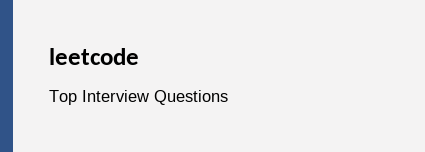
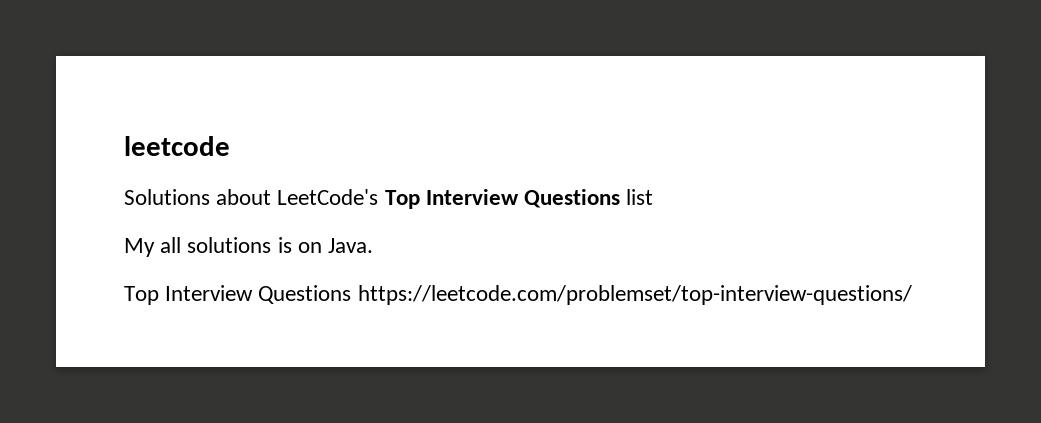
- Top Interview Questions
+ Solutions about LeetCode's Top Interview Questions list
+ My all solutions is on Java.
+ Top Interview Questions https://leetcode.com/problemset/top-interview-questions/

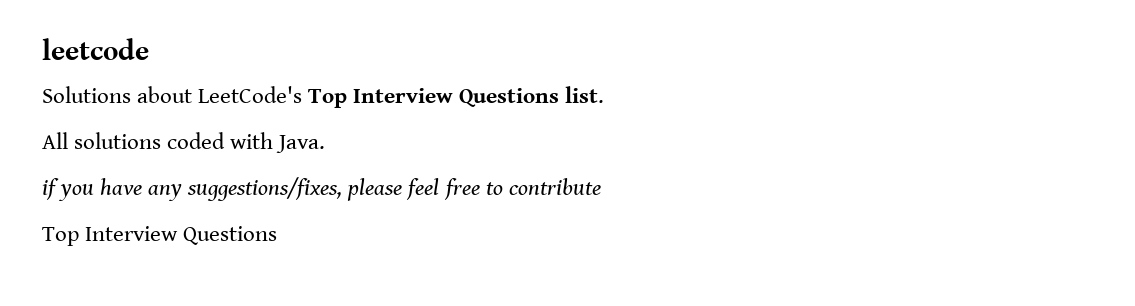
- Solutions about LeetCode's Top Interview Questions list
- My all solutions is on Java.
- Top Interview Questions https://leetcode.com/problemset/top-interview-questions/
+ Solutions about LeetCode's Top Interview Questions list.
+ All solutions coded with Java.
+ if you have any suggestions/fixes, please feel free to contribute
+ Top Interview Questions

